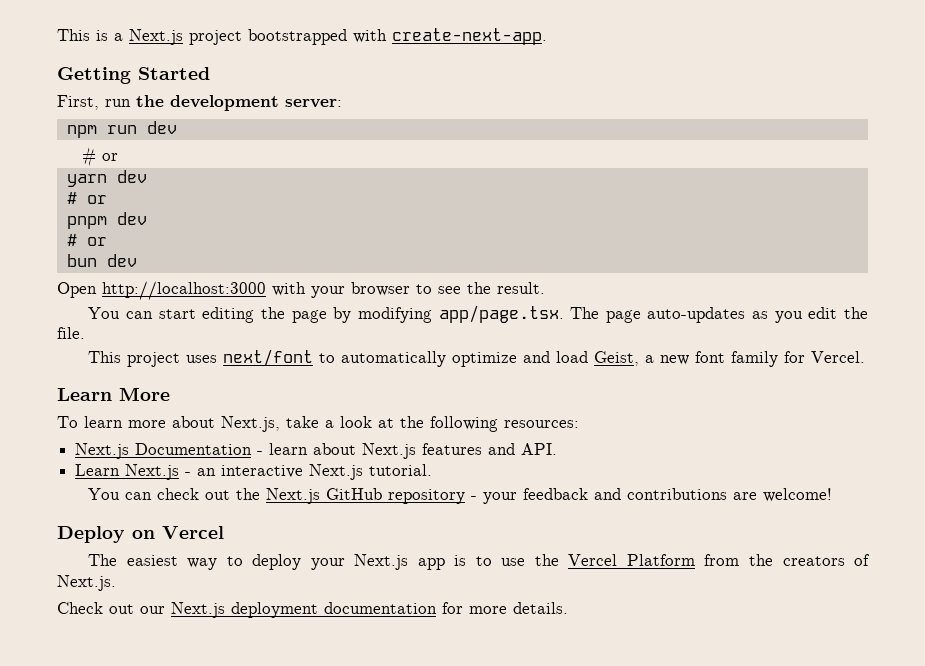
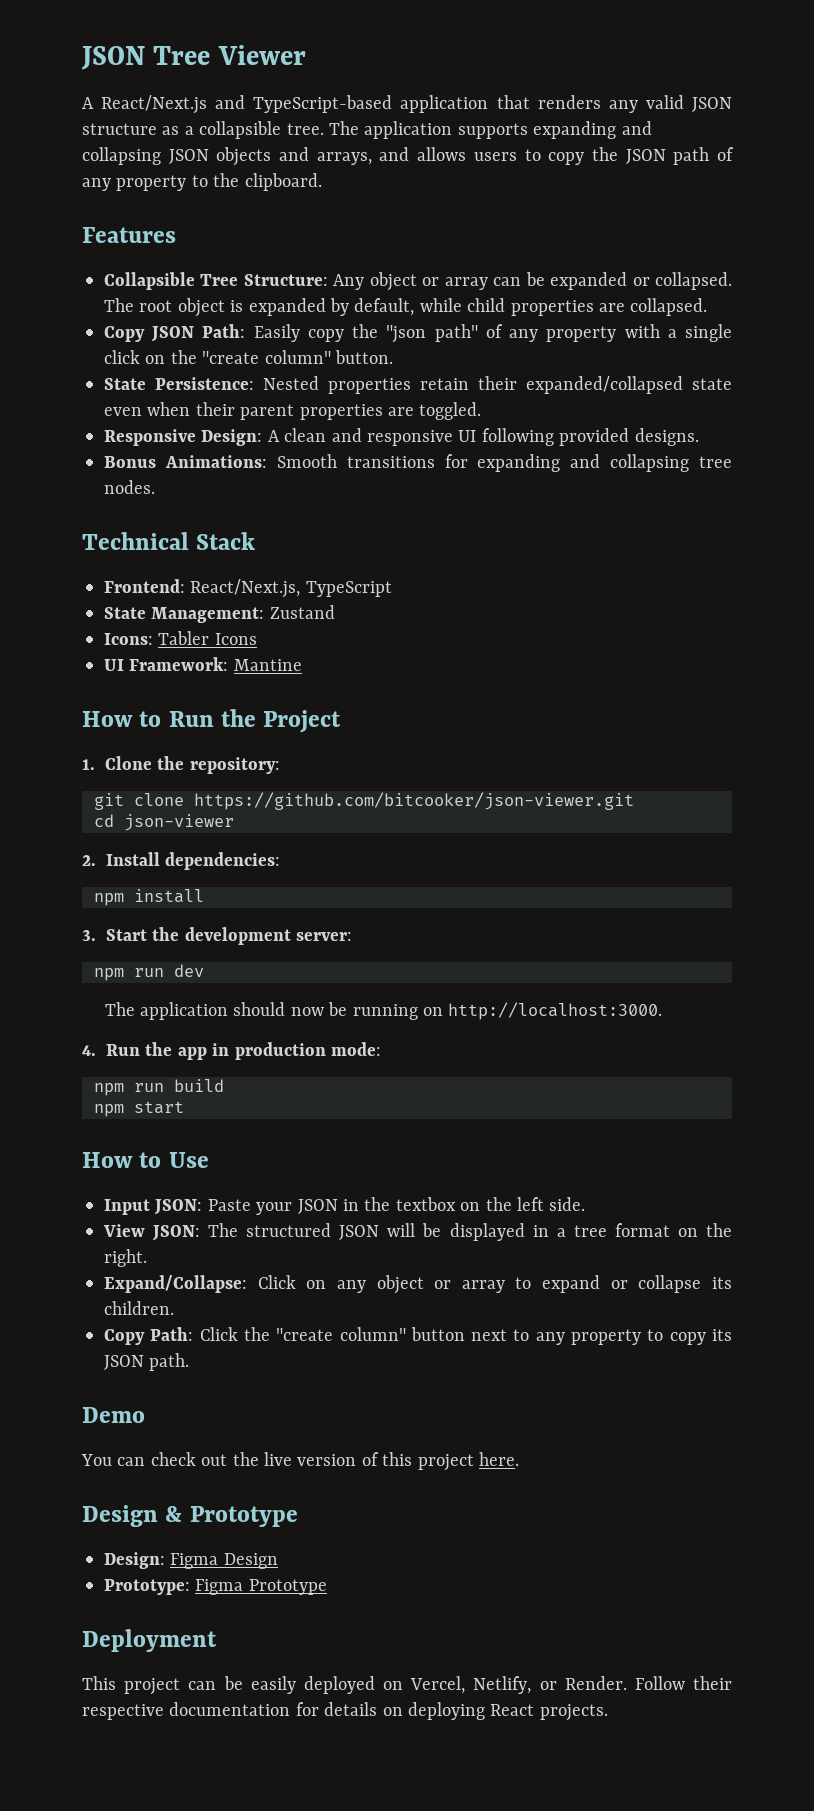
- This is a Next.js project bootstrapped with create-next-app.
- Getting Started
- First, run the development server:
+ JSON Tree Viewer
+ A React/Next.js and TypeScript-based application that renders any valid JSON structure as a collapsible tree. The application supports expanding and collapsing JSON objects and arrays, and allows users to copy the JSON path of any property to the clipboard.
+ Features
+ Collapsible Tree Structure: Any object or array can be expanded or collapsed. The root object is expanded by default, while child properties are collapsed.
+ Copy JSON Path: Easily copy the "json path" of any property with a single click on the "create column" button.
+ State Persistence: Nested properties retain their expanded/collapsed state even when their parent properties are toggled.
+ Responsive Design: A clean and responsive UI following provided designs.
+ Bonus Animations: Smooth transitions for expanding and collapsing tree nodes.
+ Technical Stack
+ Frontend: React/Next.js, TypeScript
+ State Management: Zustand
+ Icons: Tabler Icons
+ UI Framework: Mantine
+ How to Run the Project
+ 1. Clone the repository:
+ git clone https://github.com/bitcooker/json-viewer.git
+ cd json-viewer
+ 2. Install dependencies:
+ npm install
+ 3. Start the development server:
  npm run dev
- # or
- yarn dev
- # or
- pnpm dev
- # or
- bun dev
- Open http://localhost:3000 with your browser to see the result.
- You can start editing the page by modifying app/page.tsx. The page auto-updates as you edit the file.
- This project uses next/font to automatically optimize and load Geist, a new font family for Vercel.
- Learn More
- To learn more about Next.js, take a look at the following resources:
- Next.js Documentation - learn about Next.js features and API.
- Learn Next.js - an interactive Next.js tutorial.
+ The application should now be running on http://localhost:3000.
+ 4. Run the app in production mode:
+ npm run build
+ npm start
+ How to Use
+ Input JSON: Paste your JSON in the textbox on the left side.
+ View JSON: The structured JSON will be displayed in a tree format on the right.
+ Expand/Collapse: Click on any object or array to expand or collapse its children.
+ Copy Path: Click the "create column" button next to any property to copy its JSON path.
+ Demo
- You can check out the Next.js GitHub repository - your feedback and contributions are welcome!
- Deploy on Vercel
- The easiest way to deploy your Next.js app is to use the Vercel Platform from the creators of Next.js.
- Check out our Next.js deployment documentation for more details.
+ You can check out the live version of this project here.
+ Design & Prototype
+ Design: Figma Design
+ Prototype: Figma Prototype
+ Deployment
+ This project can be easily deployed on Vercel, Netlify, or Render. Follow their respective documentation for details on deploying React projects.

